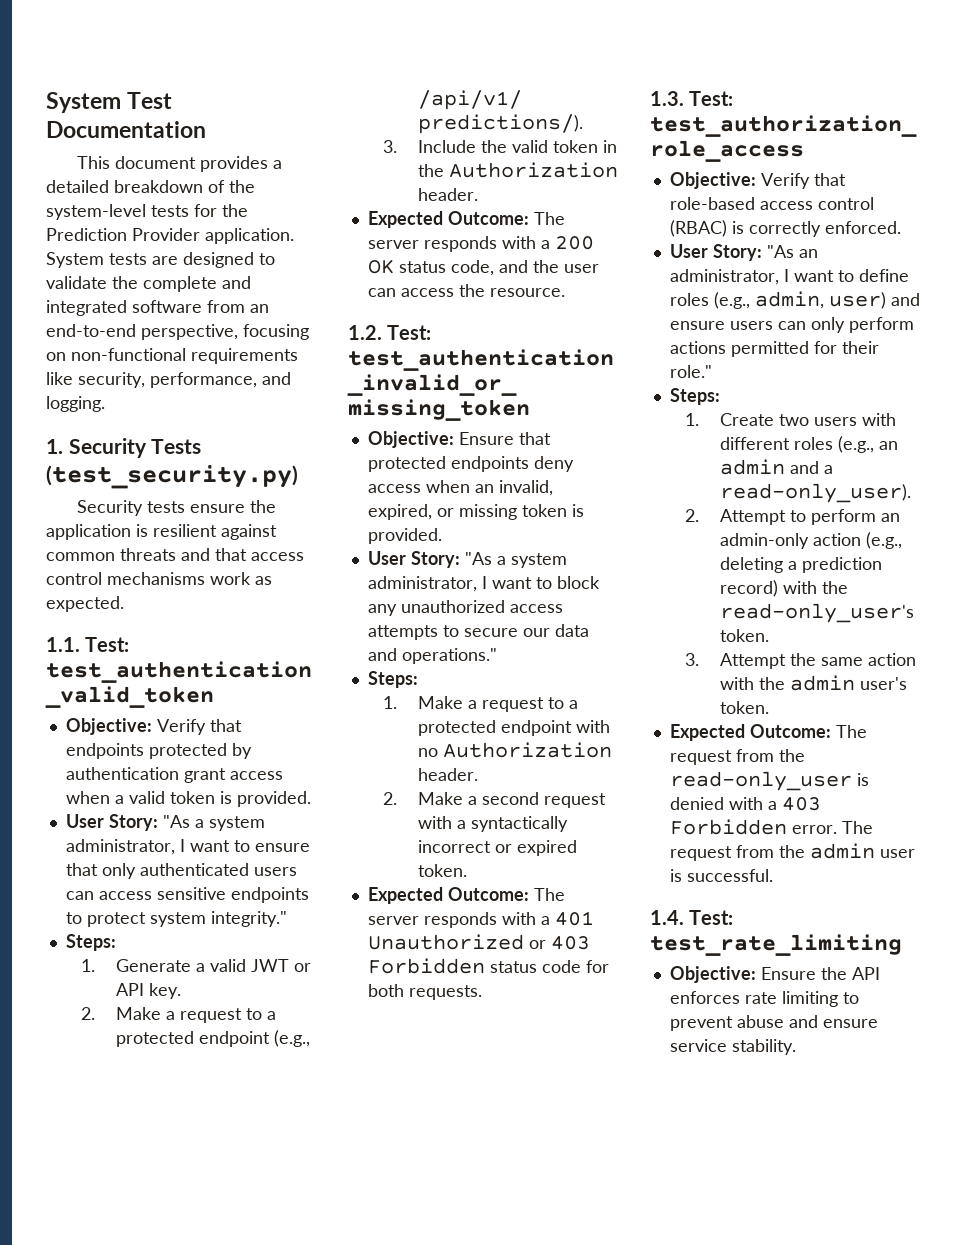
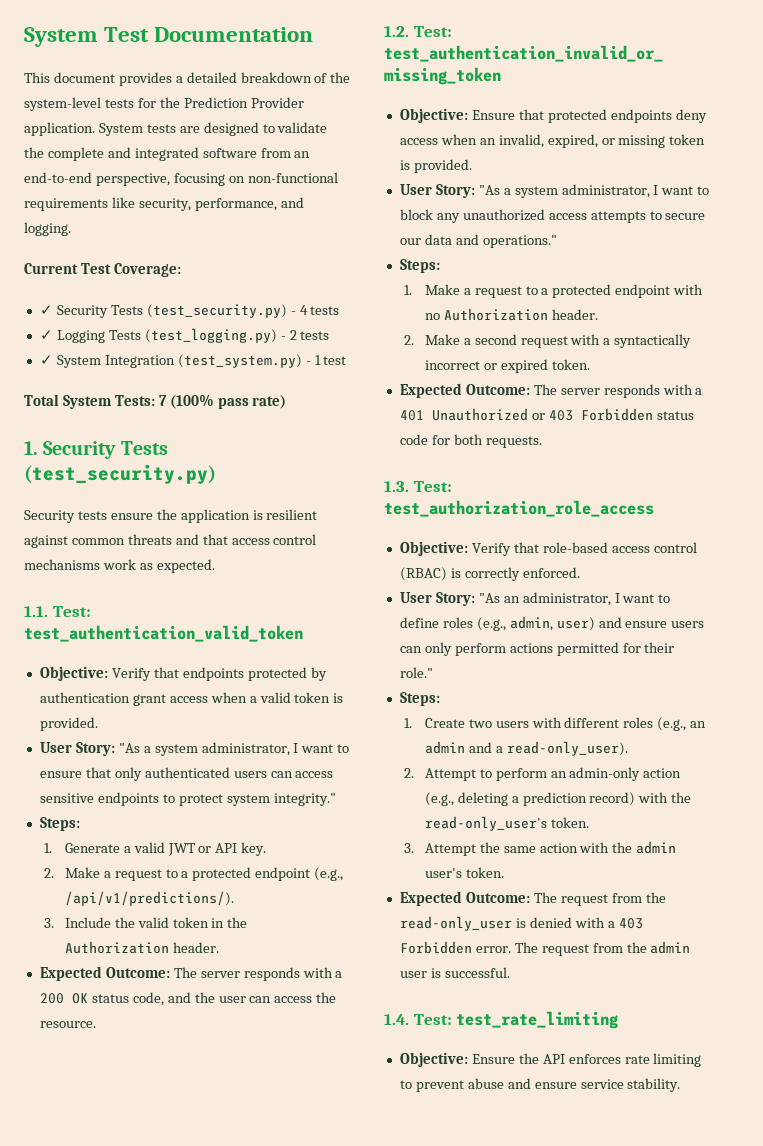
+ Current Test Coverage:
+ ✓ Security Tests (test_security.py) - 4 tests
+ ✓ Logging Tests (test_logging.py) - 2 tests
+ ✓ System Integration (test_system.py) - 1 test
+ Total System Tests: 7 (100% pass rate)

